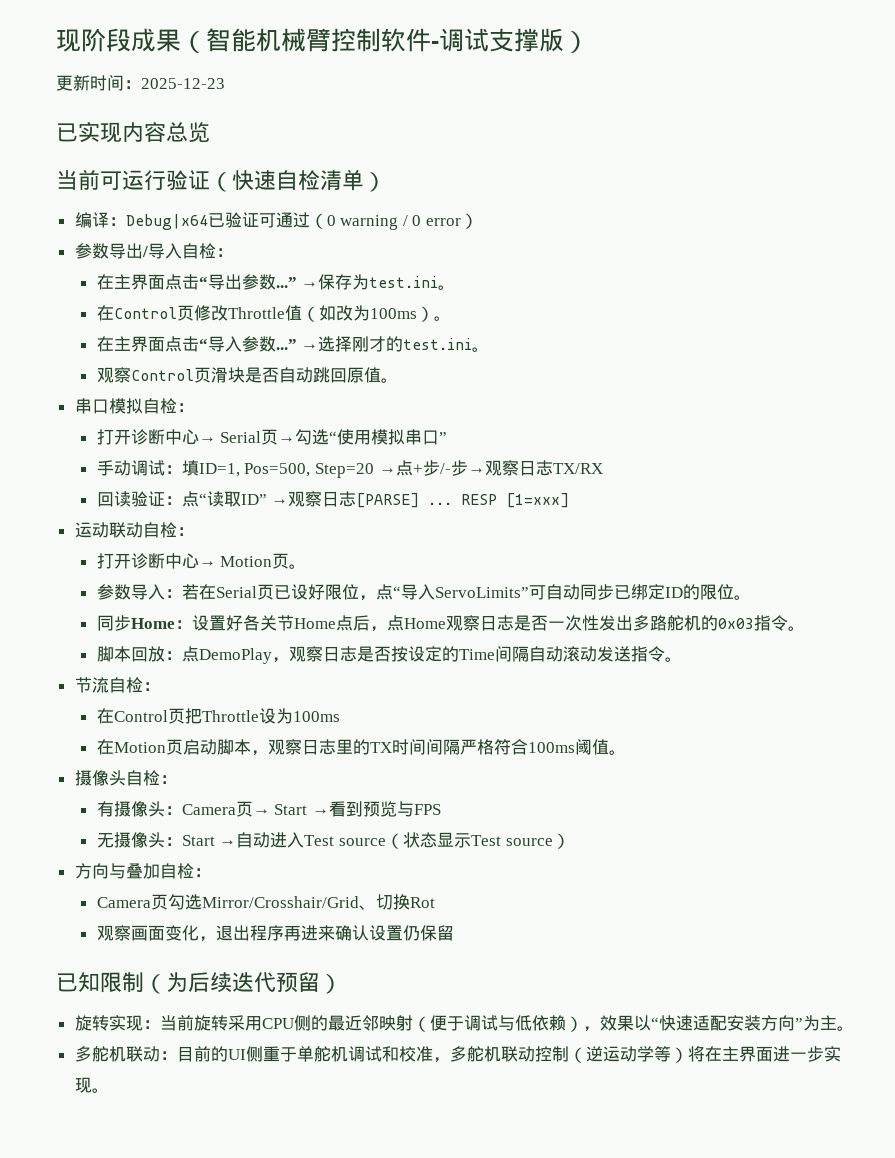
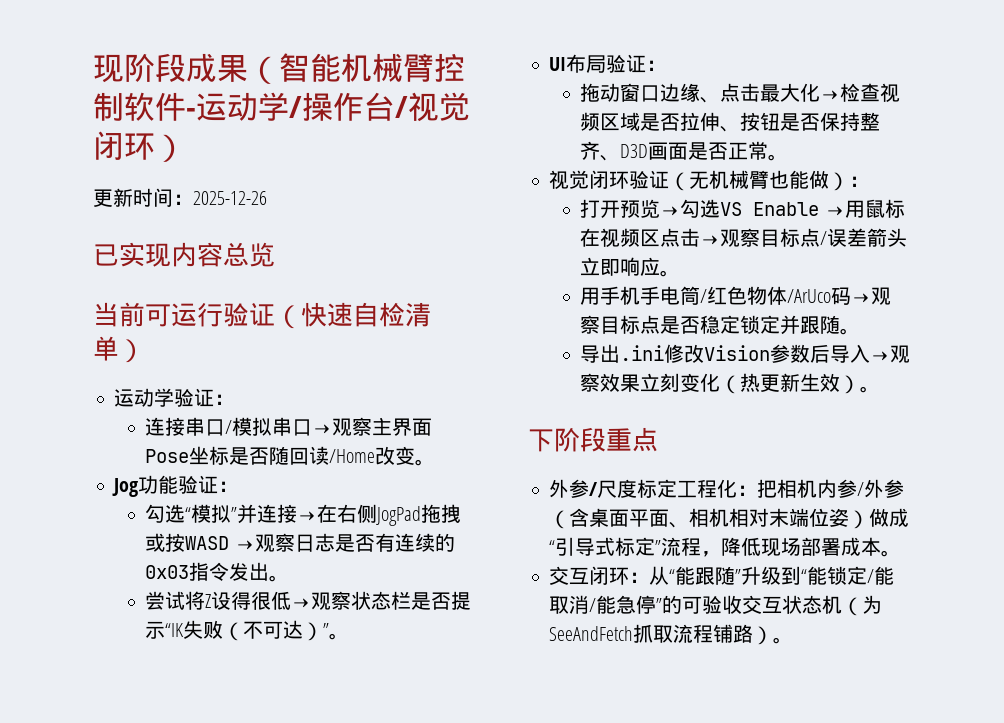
- 现阶段成果（智能机械臂控制软件-调试支撑版）
+ 现阶段成果（智能机械臂控制软件-运动学/操作台/视觉闭环）
- 更新时间：2025-12-23
+ 更新时间：2025-12-26
- 编译：Debug|x64已验证可通过（0 warning / 0 error）
- 参数导出/导入自检：
- 在主界面点击“导出参数...” →保存为test.ini。
- 在Control页修改Throttle值（如改为100ms）。
- 在主界面点击“导入参数...” →选择刚才的test.ini。
- 观察Control页滑块是否自动跳回原值。
- 串口模拟自检：
- 打开诊断中心→ Serial页→勾选“使用模拟串口”
- 手动调试：填ID=1, Pos=500, Step=20 →点+步/-步→观察日志TX/RX
- 回读验证：点“读取ID” →观察日志[PARSE] ... RESP [1=xxx]
- 运动联动自检：
- 打开诊断中心→ Motion页。
- 参数导入：若在Serial页已设好限位，点“导入ServoLimits”可自动同步已绑定ID的限位。
- 同步Home：设置好各关节Home点后，点Home观察日志是否一次性发出多路舵机的0x03指令。
- 脚本回放：点DemoPlay，观察日志是否按设定的Time间隔自动滚动发送指令。
- 节流自检：
- 在Control页把Throttle设为100ms
- 在Motion页启动脚本，观察日志里的TX时间间隔严格符合100ms阈值。
- 摄像头自检：
- 有摄像头：Camera页→ Start →看到预览与FPS
- 无摄像头：Start →自动进入Test source（状态显示Test source）
- 方向与叠加自检：
- Camera页勾选Mirror/Crosshair/Grid、切换Rot
- 观察画面变化，退出程序再进来确认设置仍保留
- 已知限制（为后续迭代预留）
- 旋转实现：当前旋转采用CPU侧的最近邻映射（便于调试与低依赖），效果以“快速适配安装方向”为主。
- 多舵机联动：目前的UI侧重于单舵机调试和校准，多舵机联动控制（逆运动学等）将在主界面进一步实现。
+ 运动学验证：
+ 连接串口/模拟串口→观察主界面Pose坐标是否随回读/Home改变。
+ Jog功能验证：
+ 勾选“模拟”并连接→在右侧JogPad拖拽或按WASD →观察日志是否有连续的0x03指令发出。
+ 尝试将Z设得很低→观察状态栏是否提示“IK失败（不可达）”。
+ UI布局验证：
+ 拖动窗口边缘、点击最大化→检查视频区域是否拉伸、按钮是否保持整齐、D3D画面是否正常。
+ 视觉闭环验证（无机械臂也能做）：
+ 打开预览→勾选VS Enable →用鼠标在视频区点击→观察目标点/误差箭头立即响应。
+ 用手机手电筒/红色物体/ArUco码→观察目标点是否稳定锁定并跟随。
+ 导出.ini修改Vision参数后导入→观察效果立刻变化（热更新生效）。
+ 下阶段重点
+ 外参/尺度标定工程化：把相机内参/外参（含桌面平面、相机相对末端位姿）做成“引导式标定”流程，降低现场部署成本。
+ 交互闭环：从“能跟随”升级到“能锁定/能取消/能急停”的可验收交互状态机（为SeeAndFetch抓取流程铺路）。

